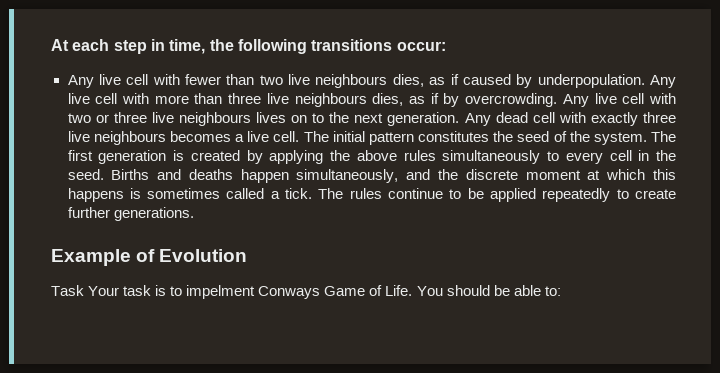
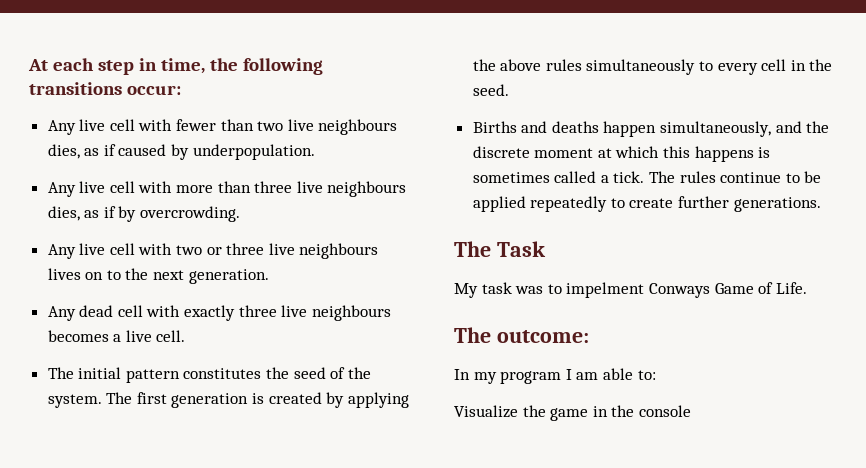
- Any live cell with fewer than two live neighbours dies, as if caused by underpopulation. Any live cell with more than three live neighbours dies, as if by overcrowding. Any live cell with two or three live neighbours lives on to the next generation. Any dead cell with exactly three live neighbours becomes a live cell. The initial pattern constitutes the seed of the system.
+ Any live cell with fewer than two live neighbours dies, as if caused by underpopulation.
+ Any live cell with more than three live neighbours dies, as if by overcrowding.
+ Any live cell with two or three live neighbours lives on to the next generation.
+ Any dead cell with exactly three live neighbours becomes a live cell.
+ The initial pattern constitutes the seed of the system.
- The first generation is created by applying the above rules simultaneously to every cell in the seed. Births and deaths happen simultaneously, and the discrete moment at which this happens is sometimes called a tick.
+ The first generation is created by applying the above rules simultaneously to every cell in the seed.
+ Births and deaths happen simultaneously, and the discrete moment at which this happens is sometimes called a tick.
- Example of Evolution
- Task Your task is to impelment Conways Game of Life. You should be able to:
+ The Task
+ My task was to impelment Conways Game of Life.
+ The outcome:
+ In my program I am able to:
+ Visualize the game in the console

